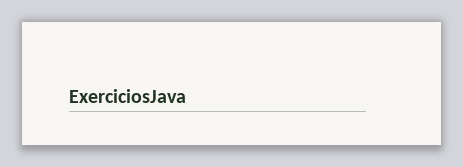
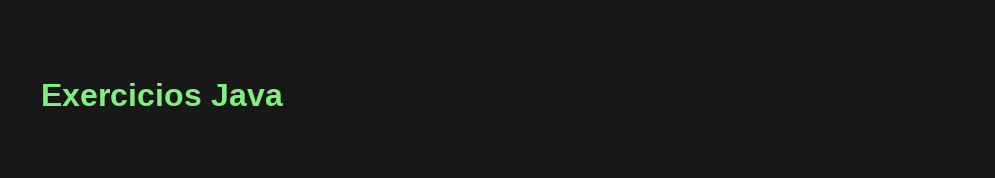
- ExerciciosJava
+ Exercicios Java

